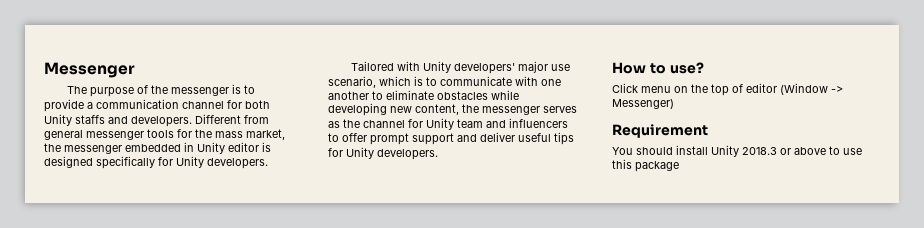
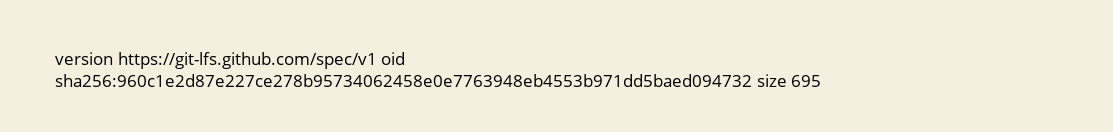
- Messenger
- The purpose of the messenger is to provide a communication channel for both Unity staffs and developers. Different from general messenger tools for the mass market, the messenger embedded in Unity editor is designed specifically for Unity developers.
- Tailored with Unity developers' major use scenario, which is to communicate with one another to eliminate obstacles while developing new content, the messenger serves as the channel for Unity team and influencers to offer prompt support and deliver useful tips for Unity developers.
- How to use?
- Click menu on the top of editor (Window -> Messenger)
- Requirement
- You should install Unity 2018.3 or above to use this package
+ version https://git-lfs.github.com/spec/v1 oid sha256:960c1e2d87e227ce278b95734062458e0e7763948eb4553b971dd5baed094732 size 695

